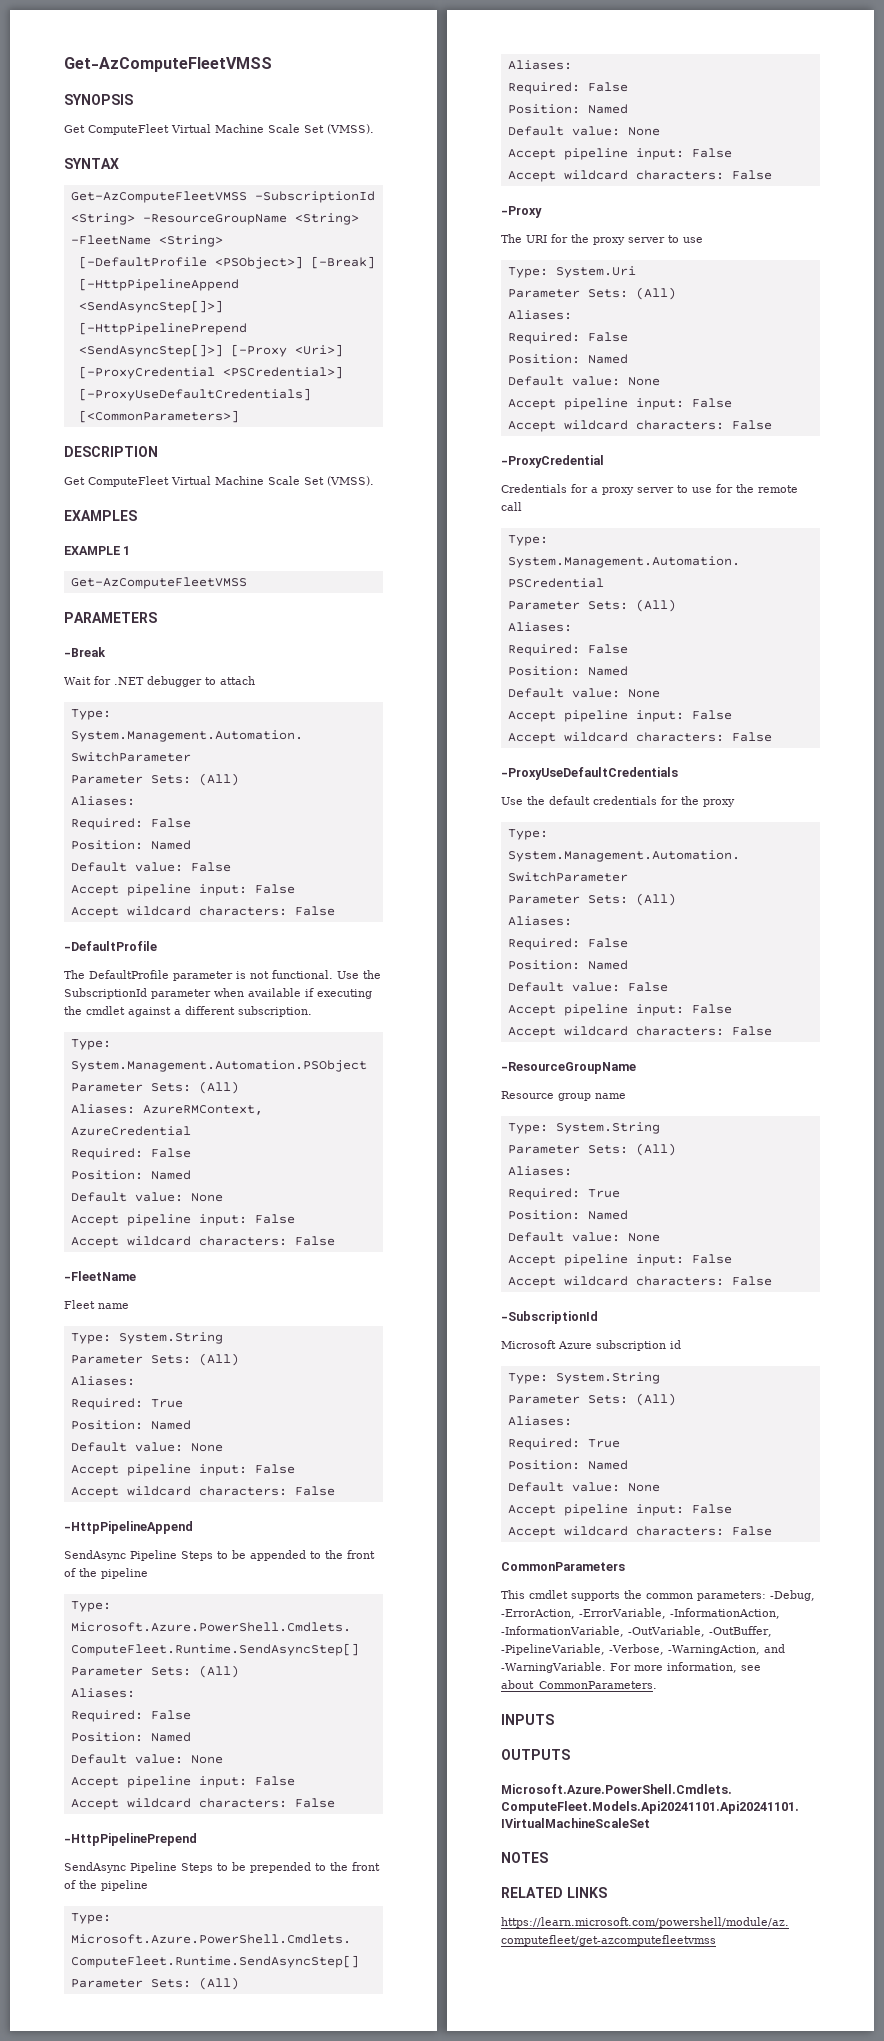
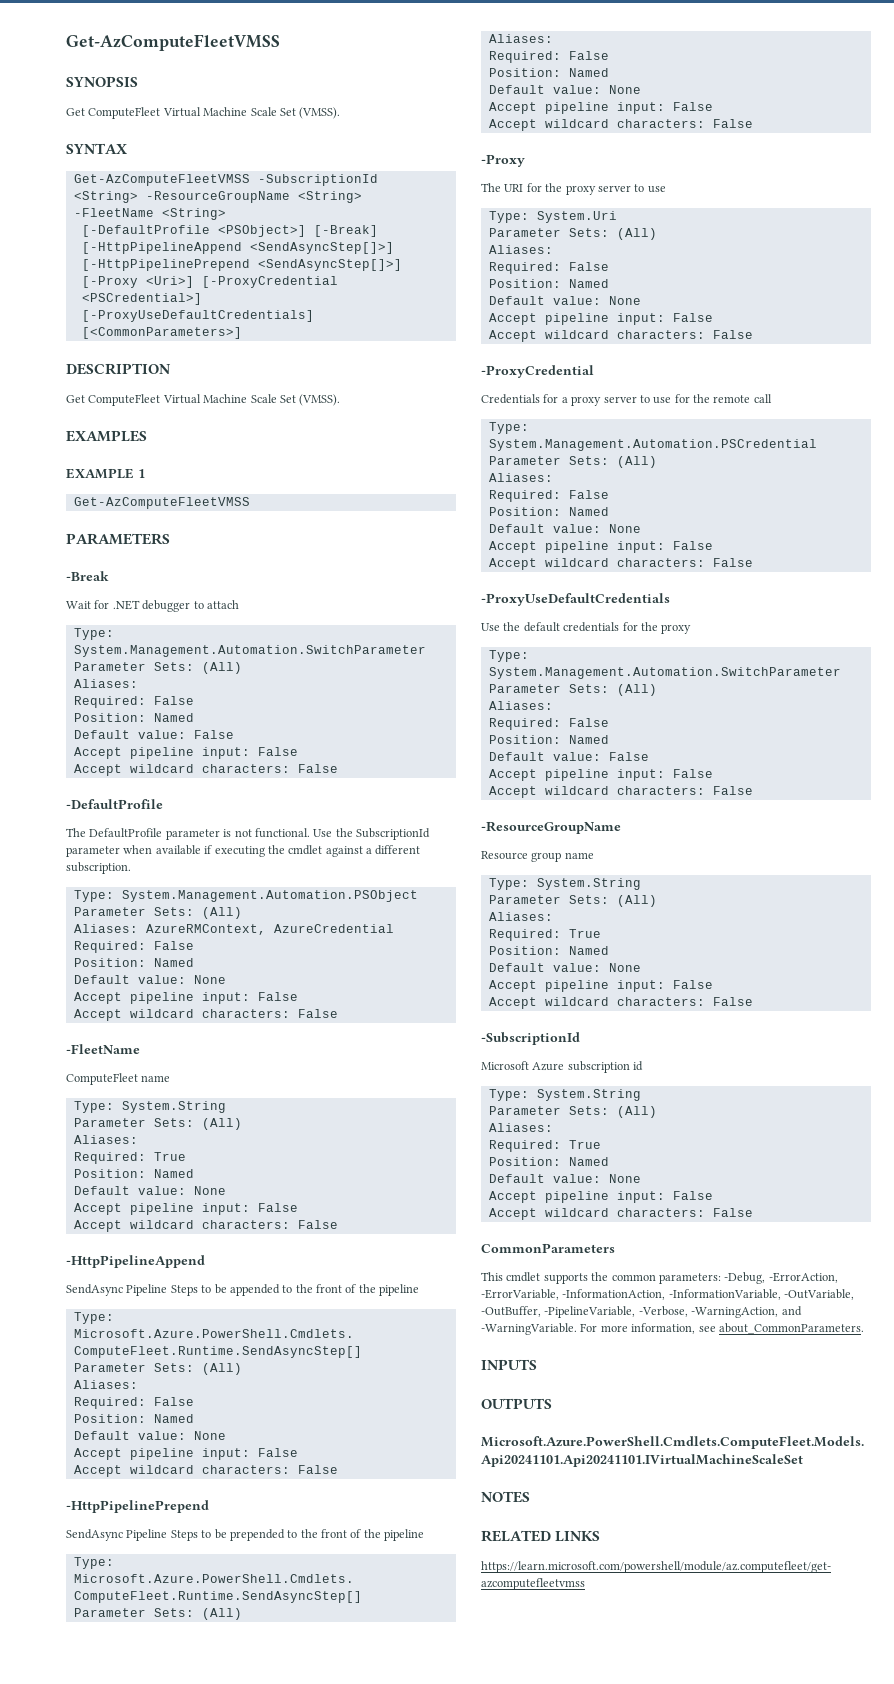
- Fleet name
+ ComputeFleet name

